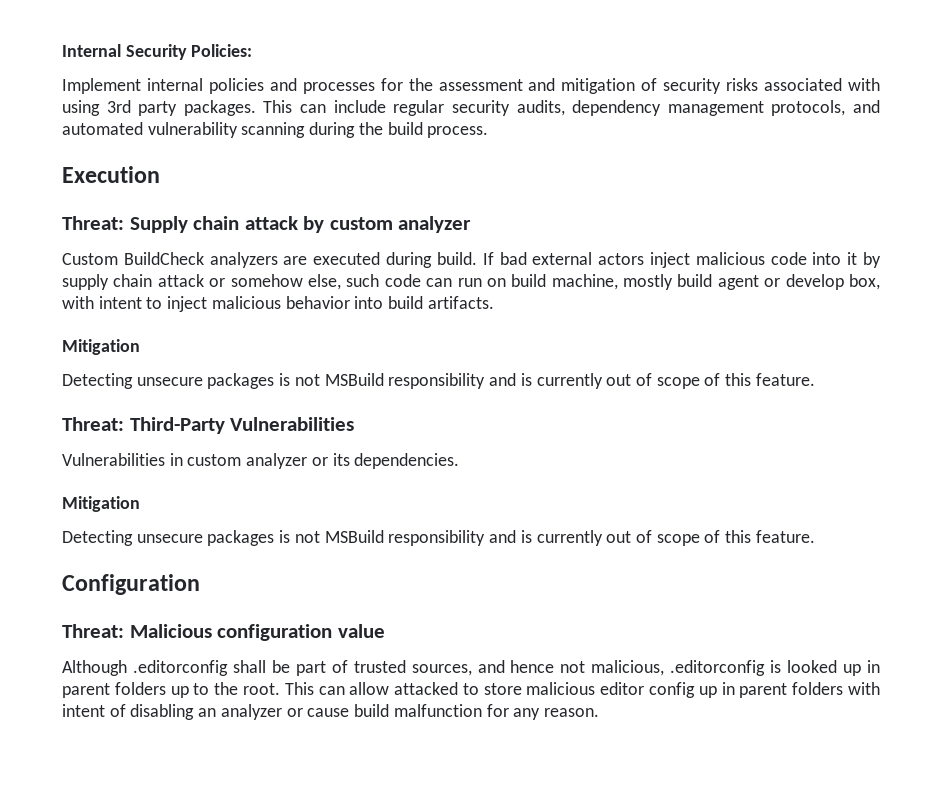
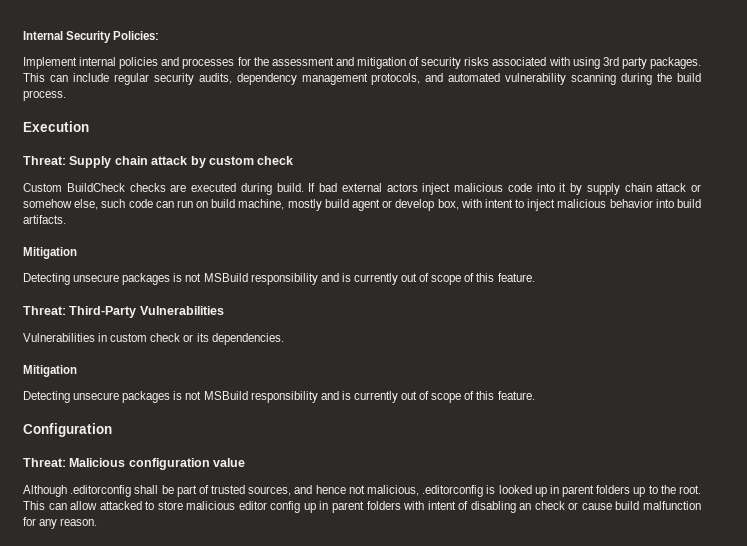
- Threat: Supply chain attack by custom analyzer
+ Threat: Supply chain attack by custom check
- Custom BuildCheck analyzers are executed during build.
+ Custom BuildCheck checks are executed during build.
- Vulnerabilities in custom analyzer or its dependencies.
+ Vulnerabilities in custom check or its dependencies.
- This can allow attacked to store malicious editor config up in parent folders with intent of disabling an analyzer or cause build malfunction for any reason.
+ This can allow attacked to store malicious editor config up in parent folders with intent of disabling an check or cause build malfunction for any reason.

